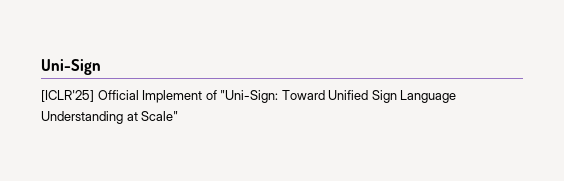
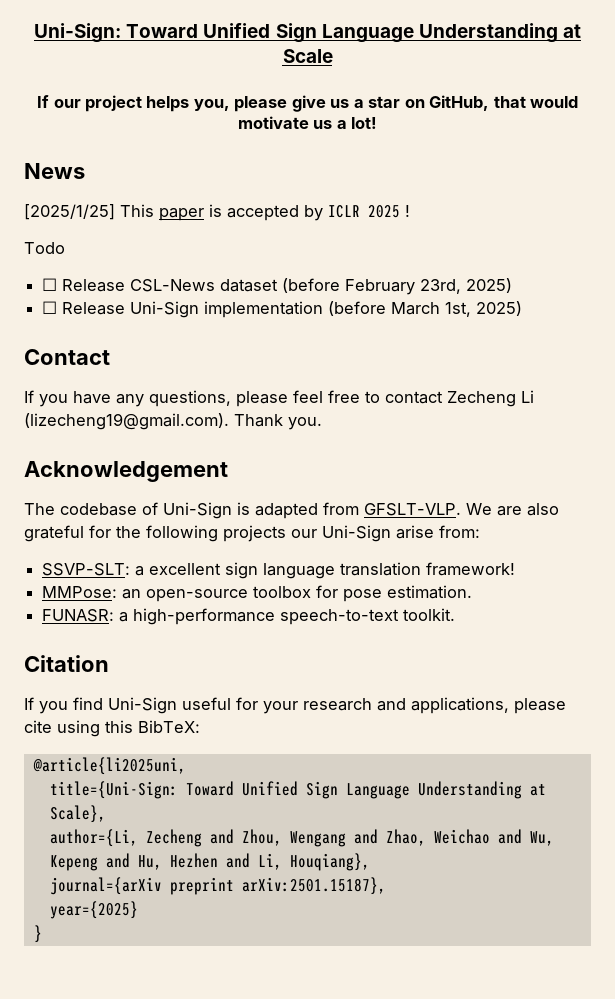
- Uni-Sign
- [ICLR'25] Official Implement of "Uni-Sign: Toward Unified Sign Language Understanding at Scale"
+ Uni-Sign: Toward Unified Sign Language Understanding at Scale
+ If our project helps you, please give us a star on GitHub, that would motivate us a lot!
+ News
+ [2025/1/25] This paper is accepted by ICLR 2025 !
+ Todo
+ ☐ Release CSL-News dataset (before February 23rd, 2025)
+ ☐ Release Uni-Sign implementation (before March 1st, 2025)
+ Contact
+ If you have any questions, please feel free to contact Zecheng Li (lizecheng19@gmail.com). Thank you.
+ Acknowledgement
+ The codebase of Uni-Sign is adapted from GFSLT-VLP. We are also grateful for the following projects our Uni-Sign arise from:
+ SSVP-SLT: a excellent sign language translation framework!
+ MMPose: an open-source toolbox for pose estimation.
+ FUNASR: a high-performance speech-to-text toolkit.
+ Citation
+ If you find Uni-Sign useful for your research and applications, please cite using this BibTeX:
+ @article{li2025uni,
+ title={Uni-Sign: Toward Unified Sign Language Understanding at Scale},
+ author={Li, Zecheng and Zhou, Wengang and Zhao, Weichao and Wu, Kepeng and Hu, Hezhen and Li, Houqiang},
+ journal={arXiv preprint arXiv:2501.15187},
+ year={2025}
+ }

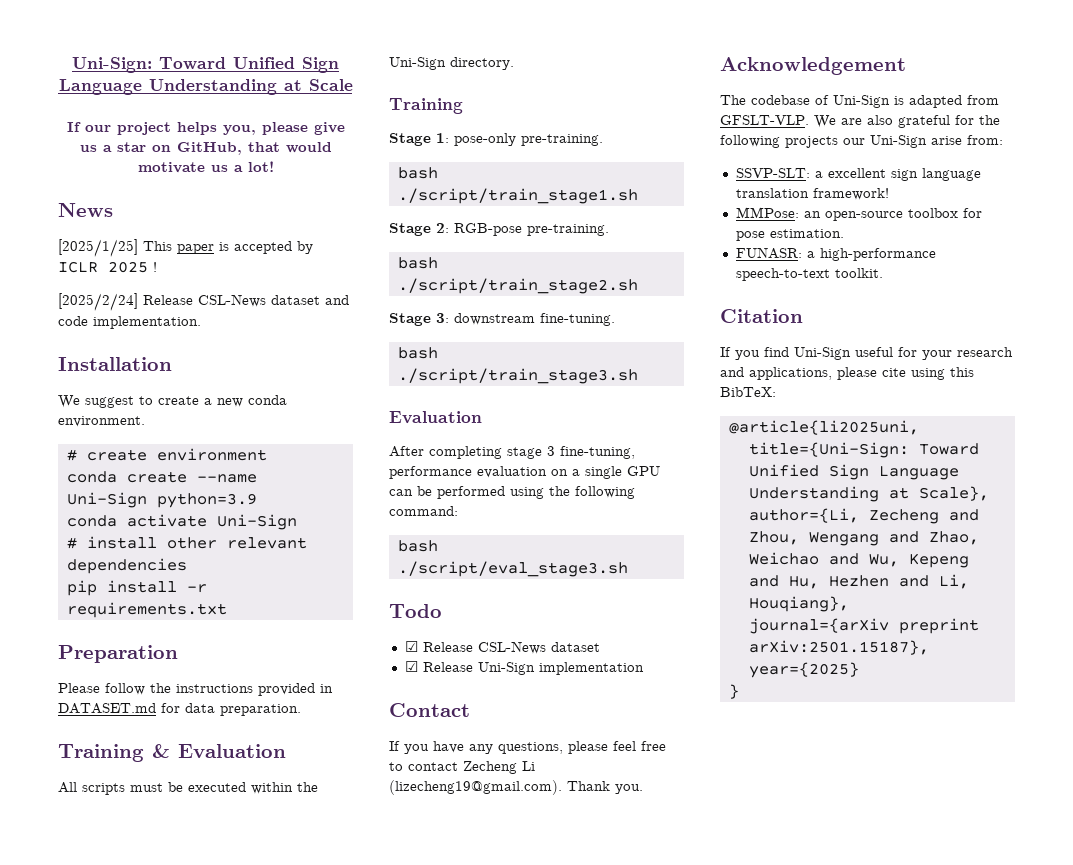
+ [2025/2/24] Release CSL-News dataset and code implementation.
+ Installation
+ We suggest to create a new conda environment.
+ # create environment
+ conda create --name Uni-Sign python=3.9
+ conda activate Uni-Sign
+ # install other relevant dependencies
+ pip install -r requirements.txt
+ Preparation
+ Please follow the instructions provided in DATASET.md for data preparation.
+ Training & Evaluation
+ All scripts must be executed within the Uni-Sign directory.
+ Training
+ Stage 1: pose-only pre-training.
+ bash ./script/train_stage1.sh
+ Stage 2: RGB-pose pre-training.
+ bash ./script/train_stage2.sh
+ Stage 3: downstream fine-tuning.
+ bash ./script/train_stage3.sh
+ Evaluation
+ After completing stage 3 fine-tuning, performance evaluation on a single GPU can be performed using the following command:
+ bash ./script/eval_stage3.sh
  Todo
- ☐ Release CSL-News dataset (before February 23rd, 2025)
- ☐ Release Uni-Sign implementation (before March 1st, 2025)
+ ☑ Release CSL-News dataset
+ ☑ Release Uni-Sign implementation

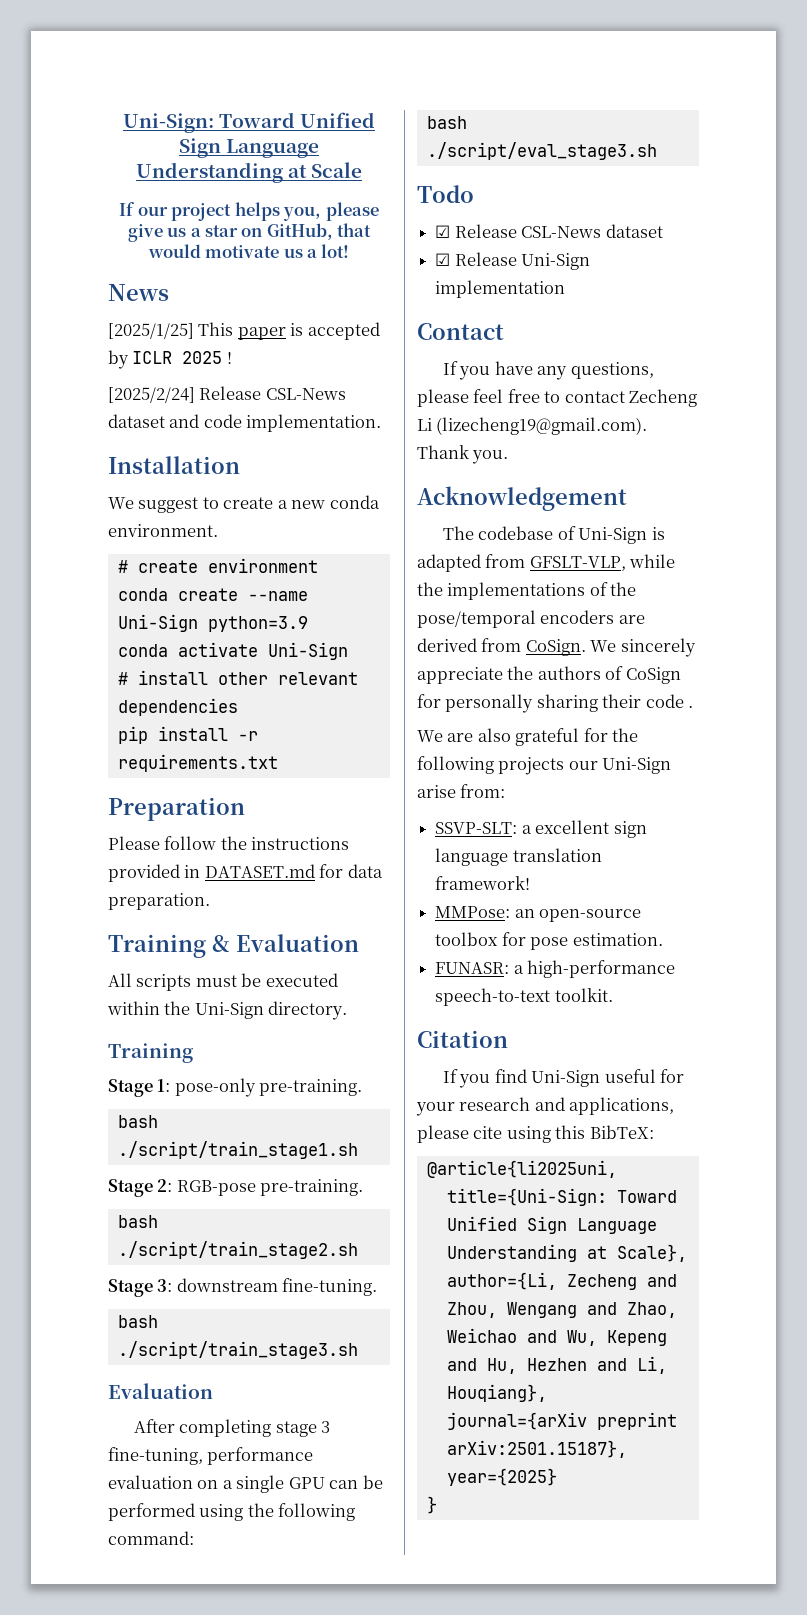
- The codebase of Uni-Sign is adapted from GFSLT-VLP. We are also grateful for the following projects our Uni-Sign arise from:
+ The codebase of Uni-Sign is adapted from GFSLT-VLP, while the implementations of the pose/temporal encoders are derived from CoSign. We sincerely appreciate the authors of CoSign for personally sharing their code .
+ We are also grateful for the following projects our Uni-Sign arise from:

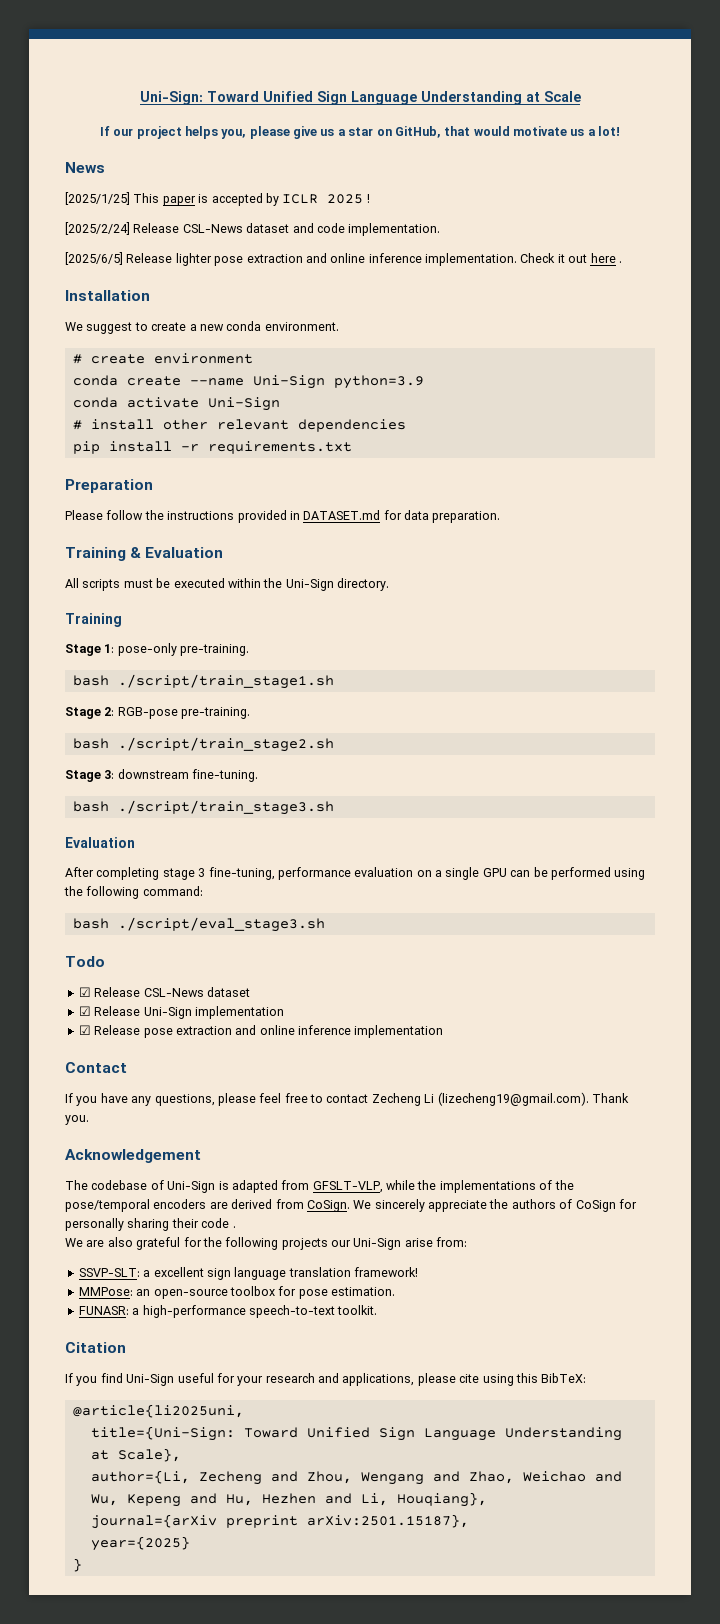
+ [2025/6/5] Release lighter pose extraction and online inference implementation. Check it out here .
+ ☑ Release pose extraction and online inference implementation

